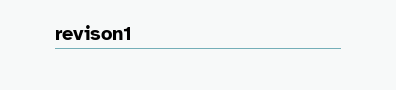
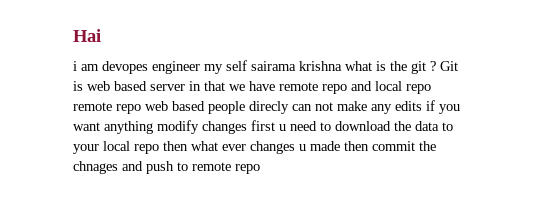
- revison1
+ Hai
+ i am devopes engineer my self sairama krishna what is the git ? Git is web based server in that we have remote repo and local repo remote repo web based people direcly can not make any edits if you want anything modify changes first u need to download the data to your local repo then what ever changes u made then commit the chnages and push to remote repo

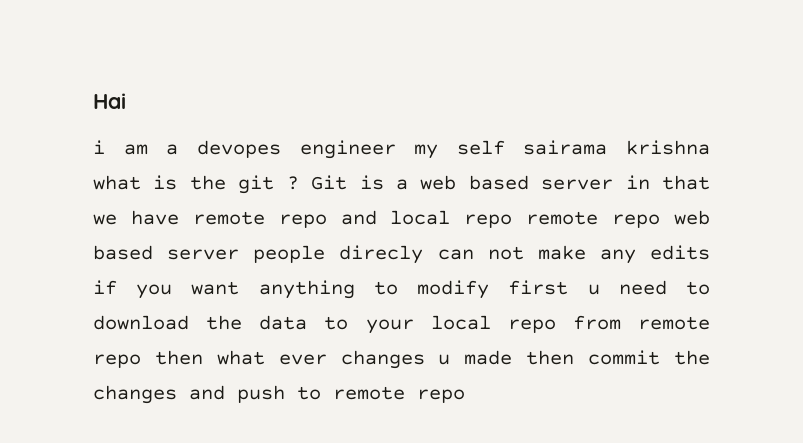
- i am devopes engineer my self sairama krishna what is the git ?
+ i am a devopes engineer my self sairama krishna what is the git ?
- Git is web based server in that we have remote repo and local repo remote repo web based people direcly can not make any edits if you want anything modify changes first u need to download the data to your local repo then what ever changes u made then commit the chnages and push to remote repo
+ Git is a web based server in that we have remote repo and local repo remote repo web based server people direcly can not make any edits if you want anything to modify first u need to download the data to your local repo from remote repo then what ever changes u made then commit the changes and push to remote repo

